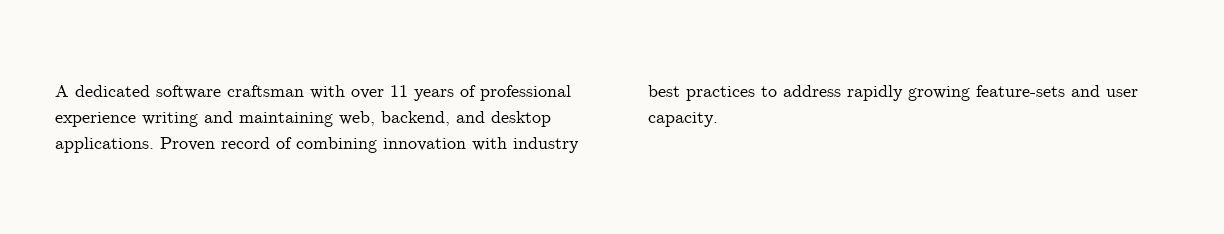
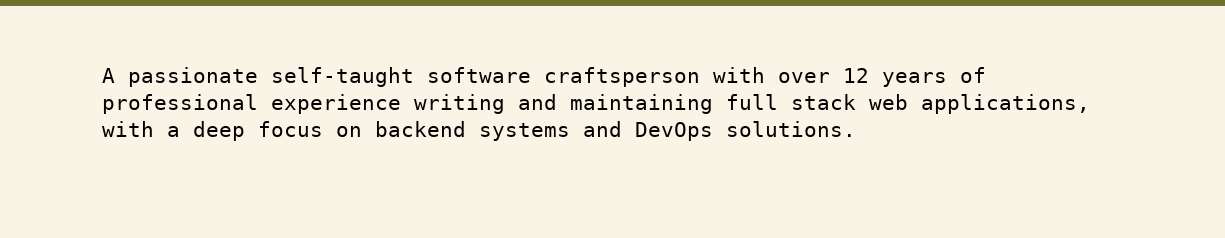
- A dedicated software craftsman with over 11 years of professional experience writing and maintaining web, backend, and desktop applications. Proven record of combining innovation with industry best practices to address rapidly growing feature-sets and user capacity.
+ A passionate self-taught software craftsperson with over 12 years of professional experience writing and maintaining full stack web applications, with a deep focus on backend systems and DevOps solutions.

